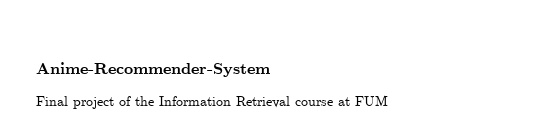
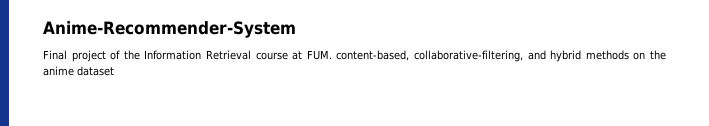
- Final project of the Information Retrieval course at FUM
+ Final project of the Information Retrieval course at FUM. content-based, collaborative-filtering, and hybrid methods on the anime dataset

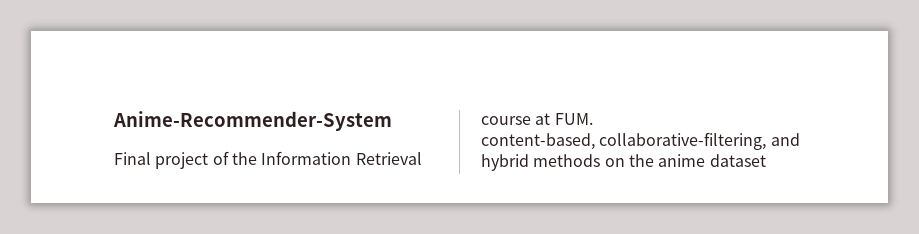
- Final project of the Information Retrieval course at FUM. content-based, collaborative-filtering, and hybrid methods on the anime dataset
+ Final project of the Information Retrieval course at FUM.
+ content-based, collaborative-filtering, and hybrid methods on the anime dataset

